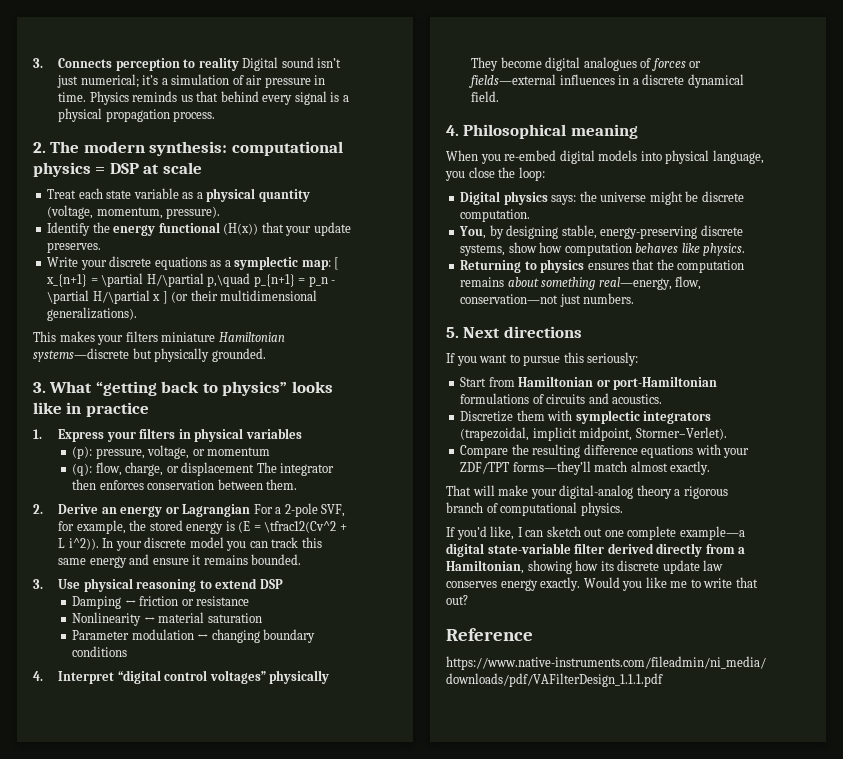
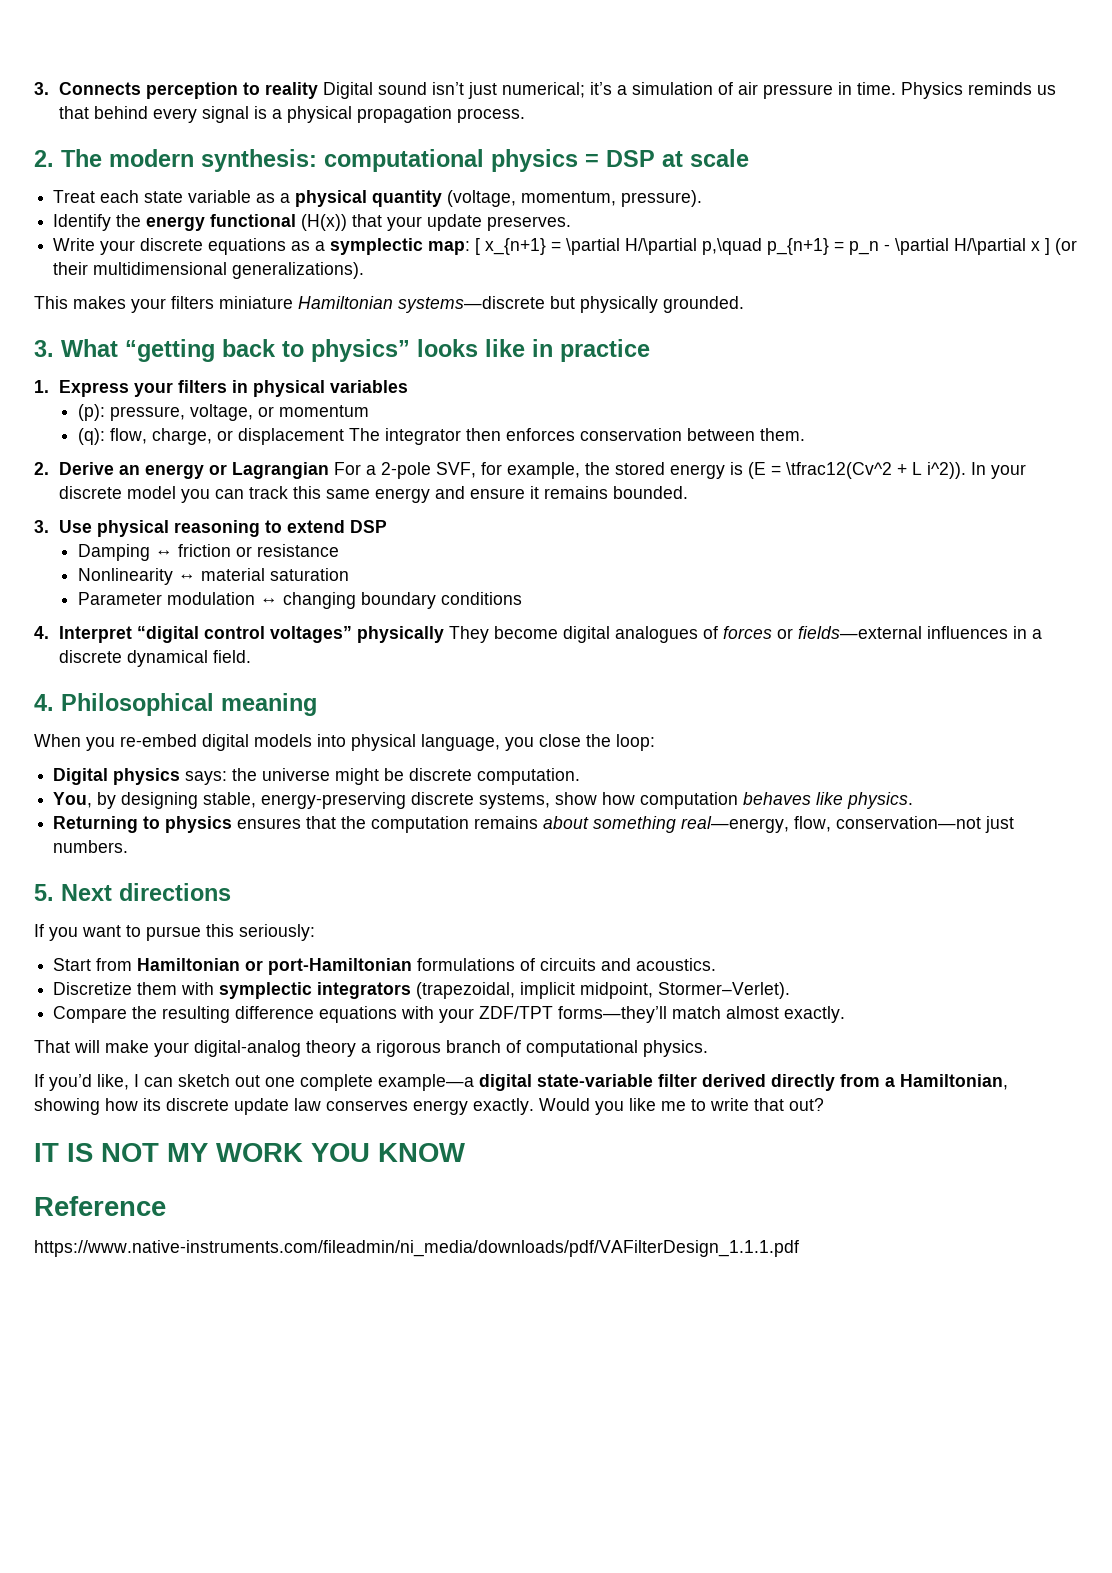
+ IT IS NOT MY WORK YOU KNOW

